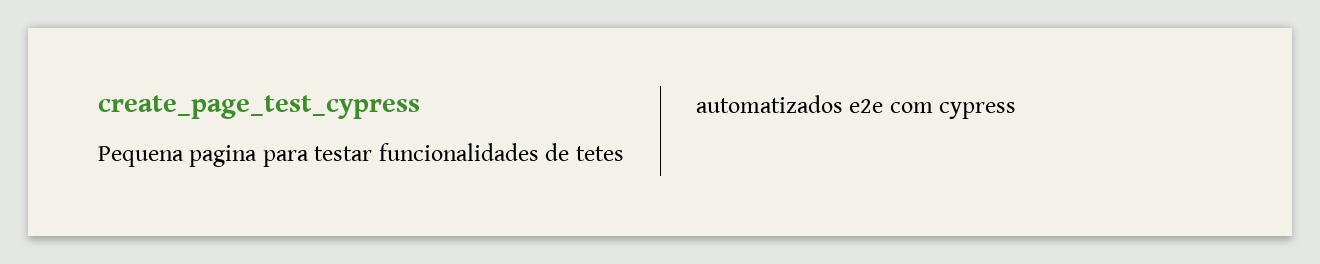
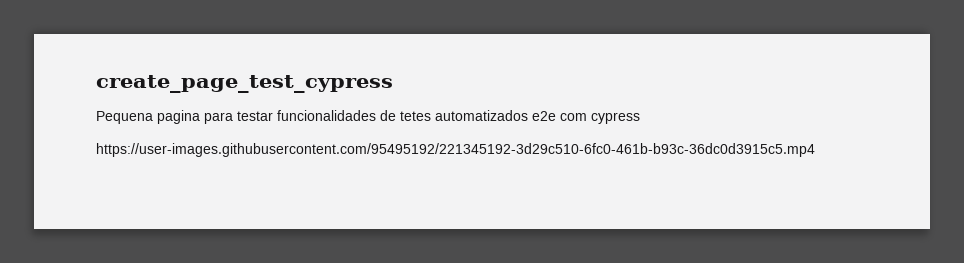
+ https://user-images.githubusercontent.com/95495192/221345192-3d29c510-6fc0-461b-b93c-36dc0d3915c5.mp4

